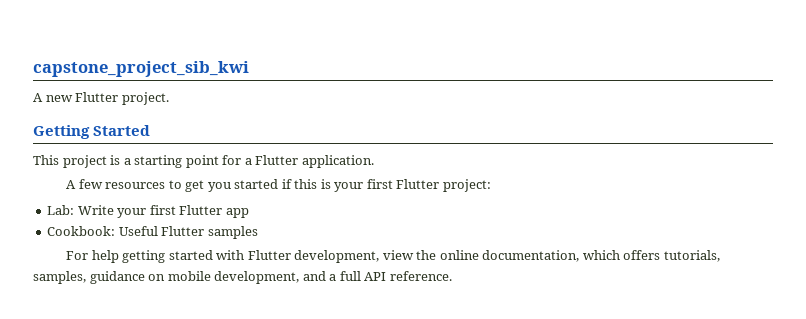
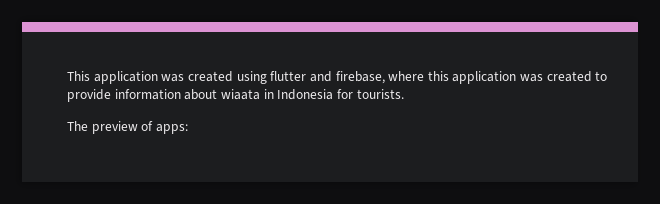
- capstone_project_sib_kwi
- A new Flutter project.
- Getting Started
- This project is a starting point for a Flutter application.
- A few resources to get you started if this is your first Flutter project:
- Lab: Write your first Flutter app
- Cookbook: Useful Flutter samples
- For help getting started with Flutter development, view the online documentation, which offers tutorials, samples, guidance on mobile development, and a full API reference.
+ This application was created using flutter and firebase, where this application was created to provide information about wiaata in Indonesia for tourists.
+ The preview of apps:

